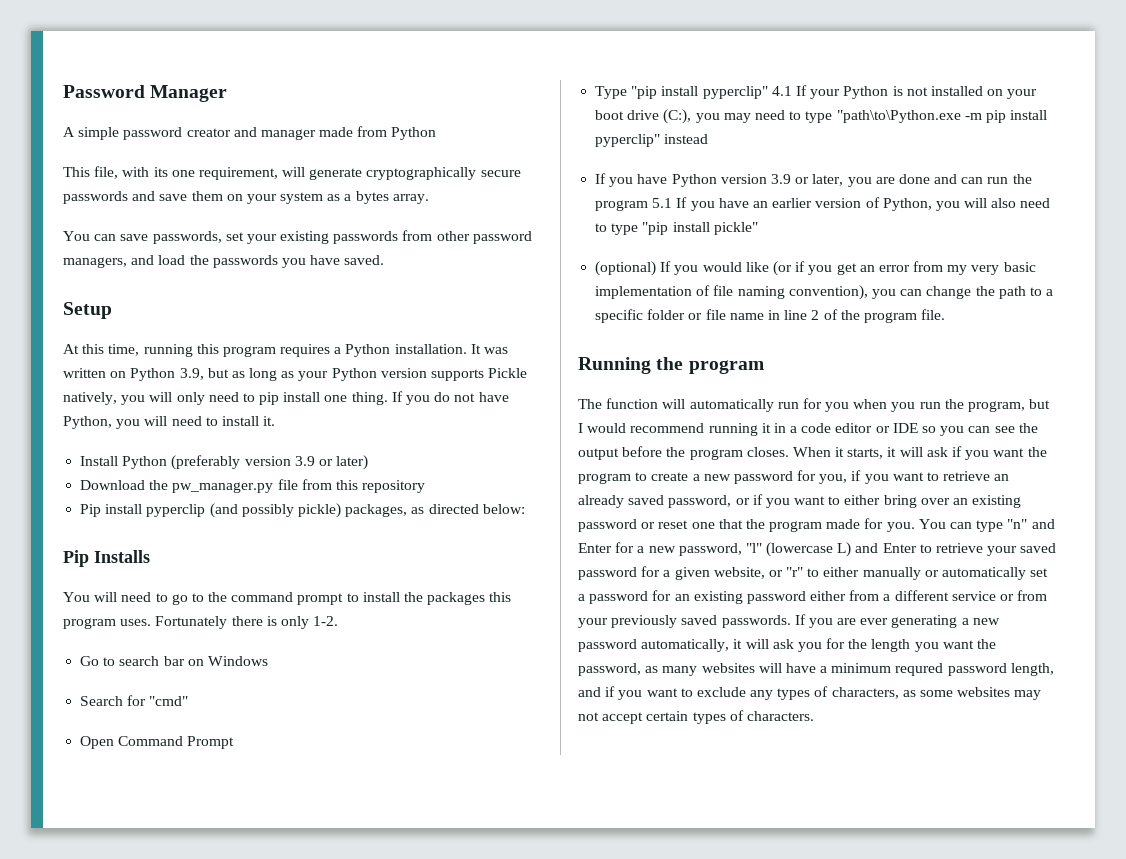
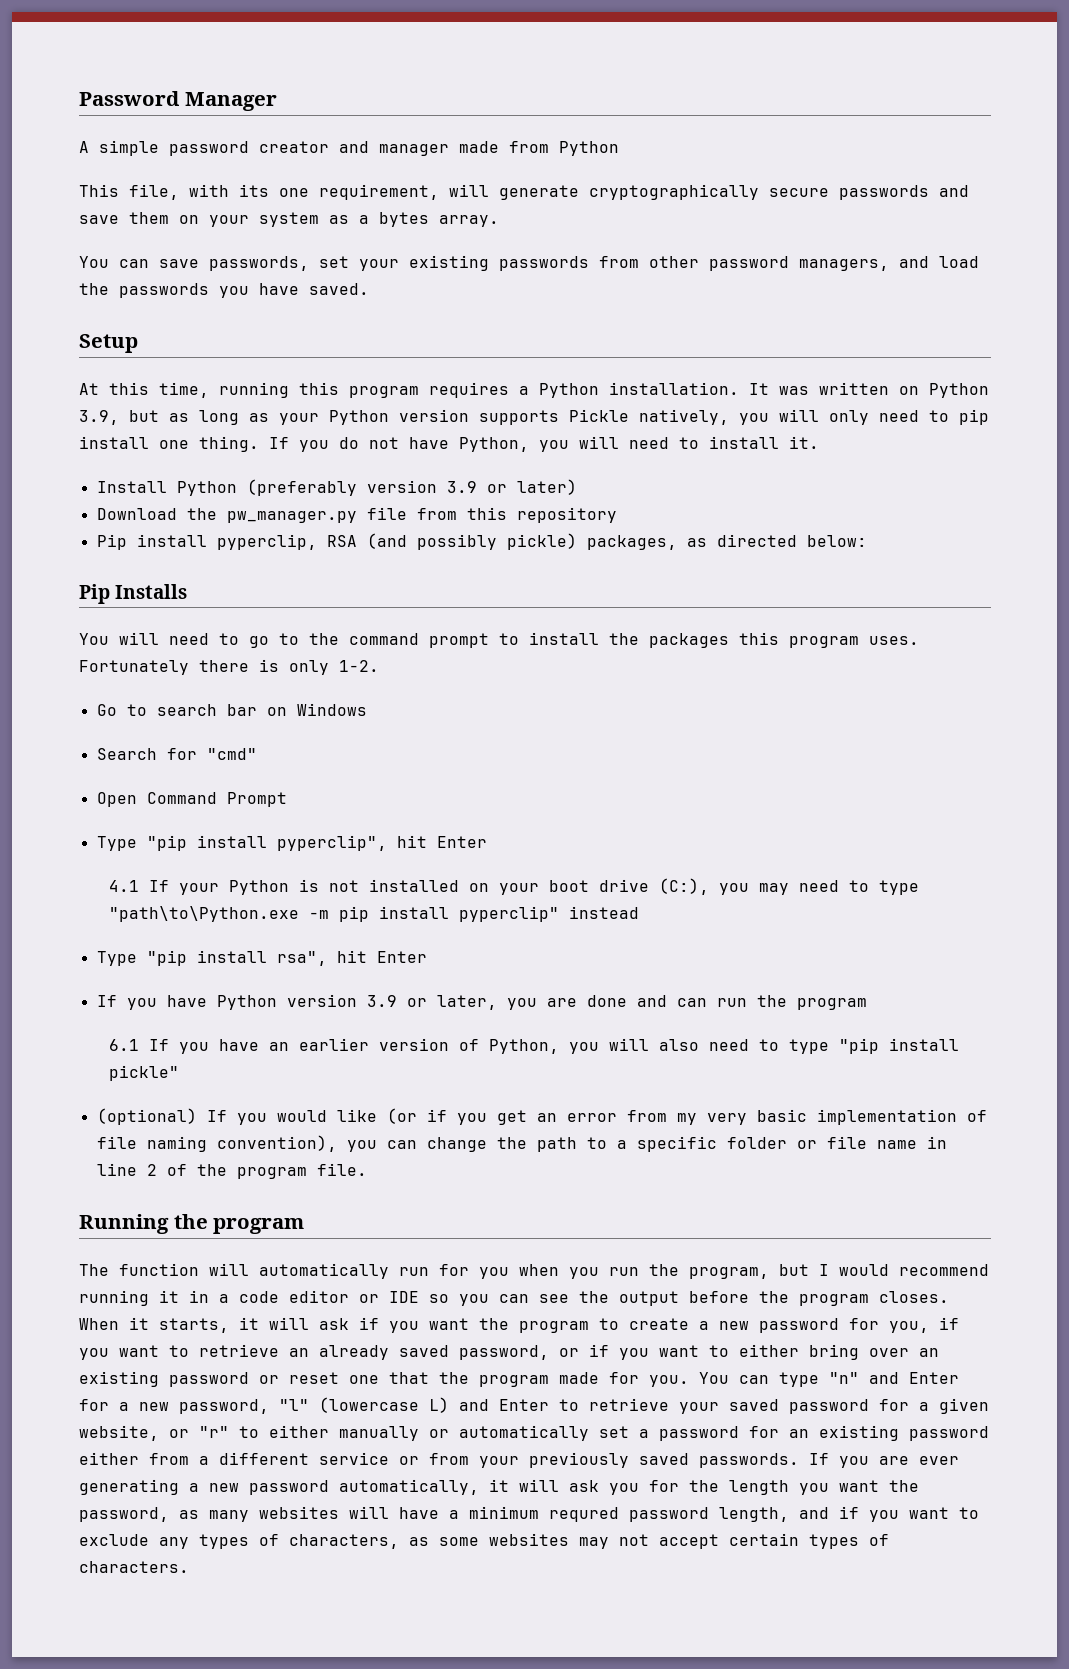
- Pip install pyperclip (and possibly pickle) packages, as directed below:
+ Pip install pyperclip, RSA (and possibly pickle) packages, as directed below:
- Type "pip install pyperclip" 4.1 If your Python is not installed on your boot drive (C:), you may need to type "path\to\Python.exe -m pip install pyperclip" instead
+ Type "pip install pyperclip", hit Enter
+ 4.1 If your Python is not installed on your boot drive (C:), you may need to type "path\to\Python.exe -m pip install pyperclip" instead
+ Type "pip install rsa", hit Enter
- If you have Python version 3.9 or later, you are done and can run the program 5.1 If you have an earlier version of Python, you will also need to type "pip install pickle"
+ If you have Python version 3.9 or later, you are done and can run the program
+ 6.1 If you have an earlier version of Python, you will also need to type "pip install pickle"

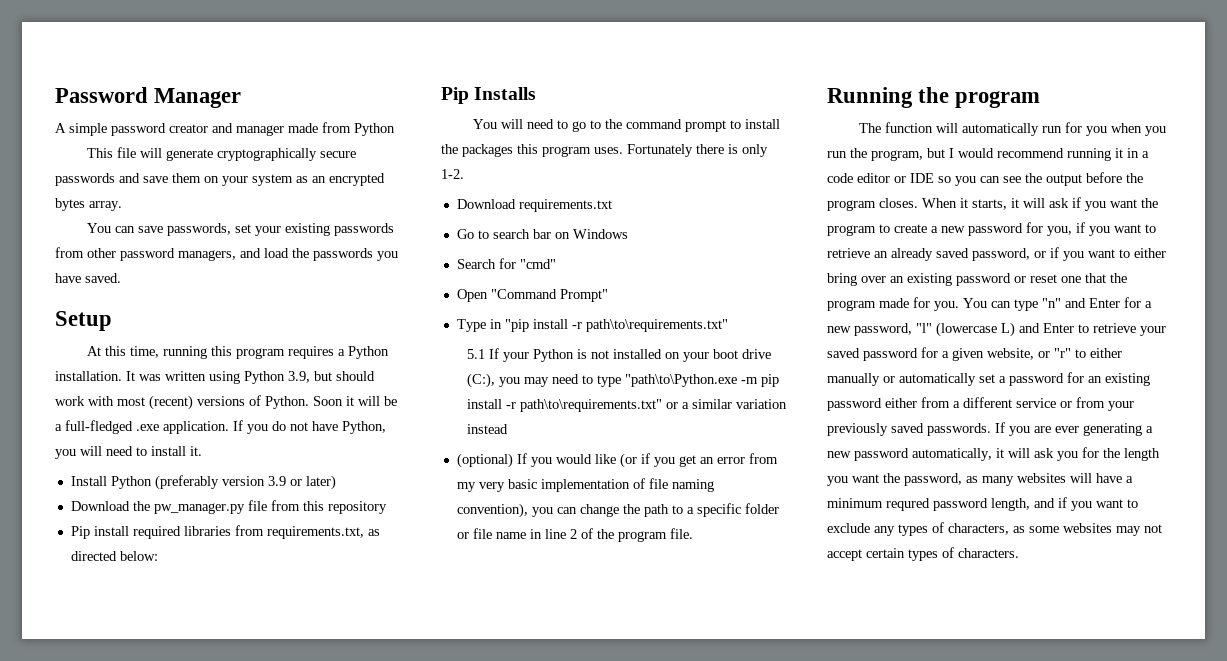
- This file, with its one requirement, will generate cryptographically secure passwords and save them on your system as a bytes array.
+ This file will generate cryptographically secure passwords and save them on your system as an encrypted bytes array.
- It was written on Python 3.9, but as long as your Python version supports Pickle natively, you will only need to pip install one thing.
+ It was written using Python 3.9, but should work with most (recent) versions of Python. Soon it will be a full-fledged .exe application.
- Pip install pyperclip, RSA (and possibly pickle) packages, as directed below:
+ Pip install required libraries from requirements.txt, as directed below:
+ Download requirements.txt
- Open Command Prompt
- Type "pip install pyperclip", hit Enter
- 4.1 If your Python is not installed on your boot drive (C:), you may need to type "path\to\Python.exe -m pip install pyperclip" instead
- Type "pip install rsa", hit Enter
- If you have Python version 3.9 or later, you are done and can run the program
- 6.1 If you have an earlier version of Python, you will also need to type "pip install pickle"
+ Open "Command Prompt"
+ Type in "pip install -r path\to\requirements.txt"
+ 5.1 If your Python is not installed on your boot drive (C:), you may need to type "path\to\Python.exe -m pip install -r path\to\requirements.txt" or a similar variation instead

